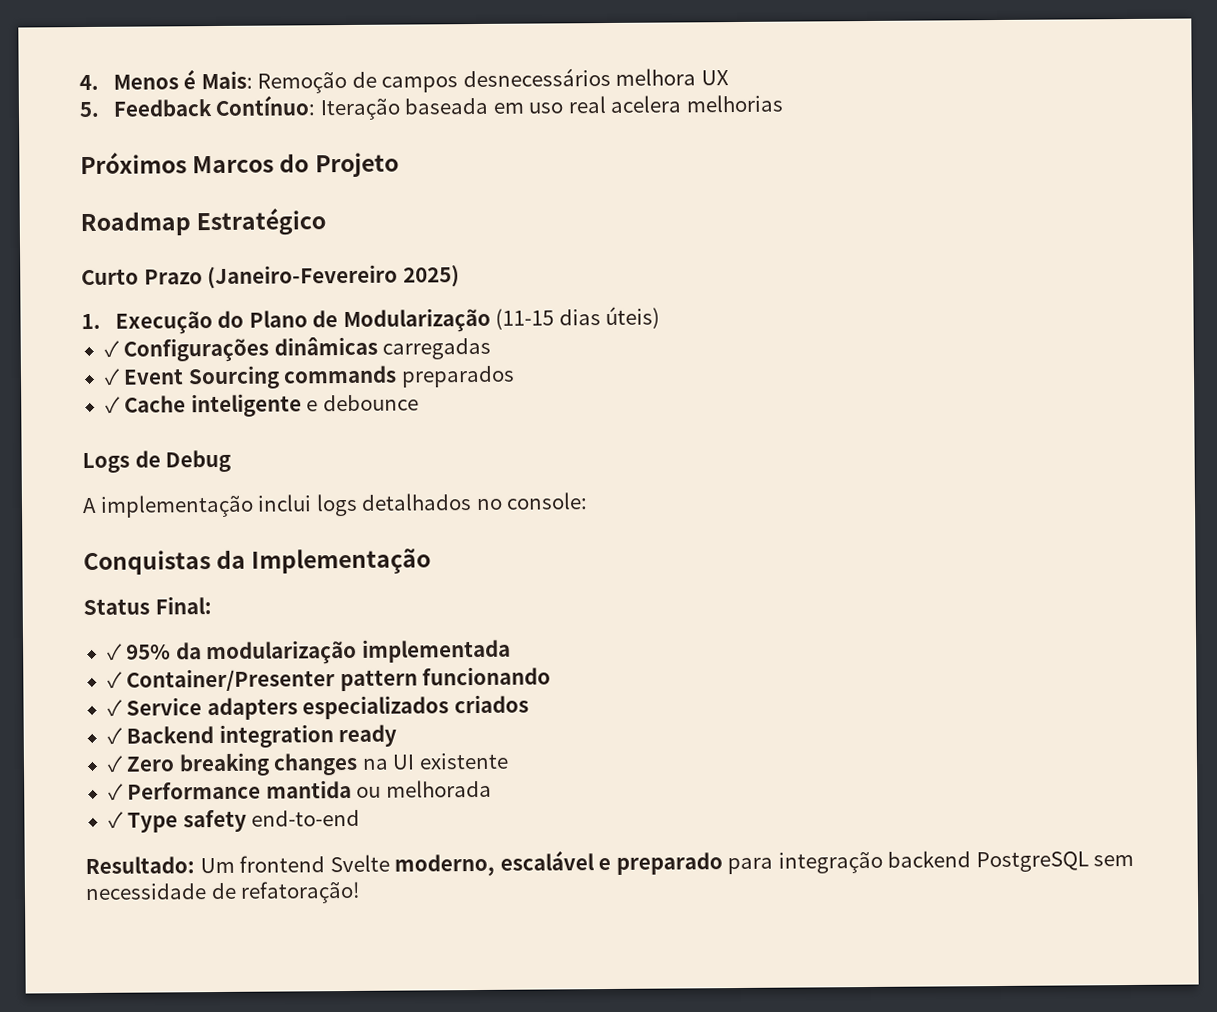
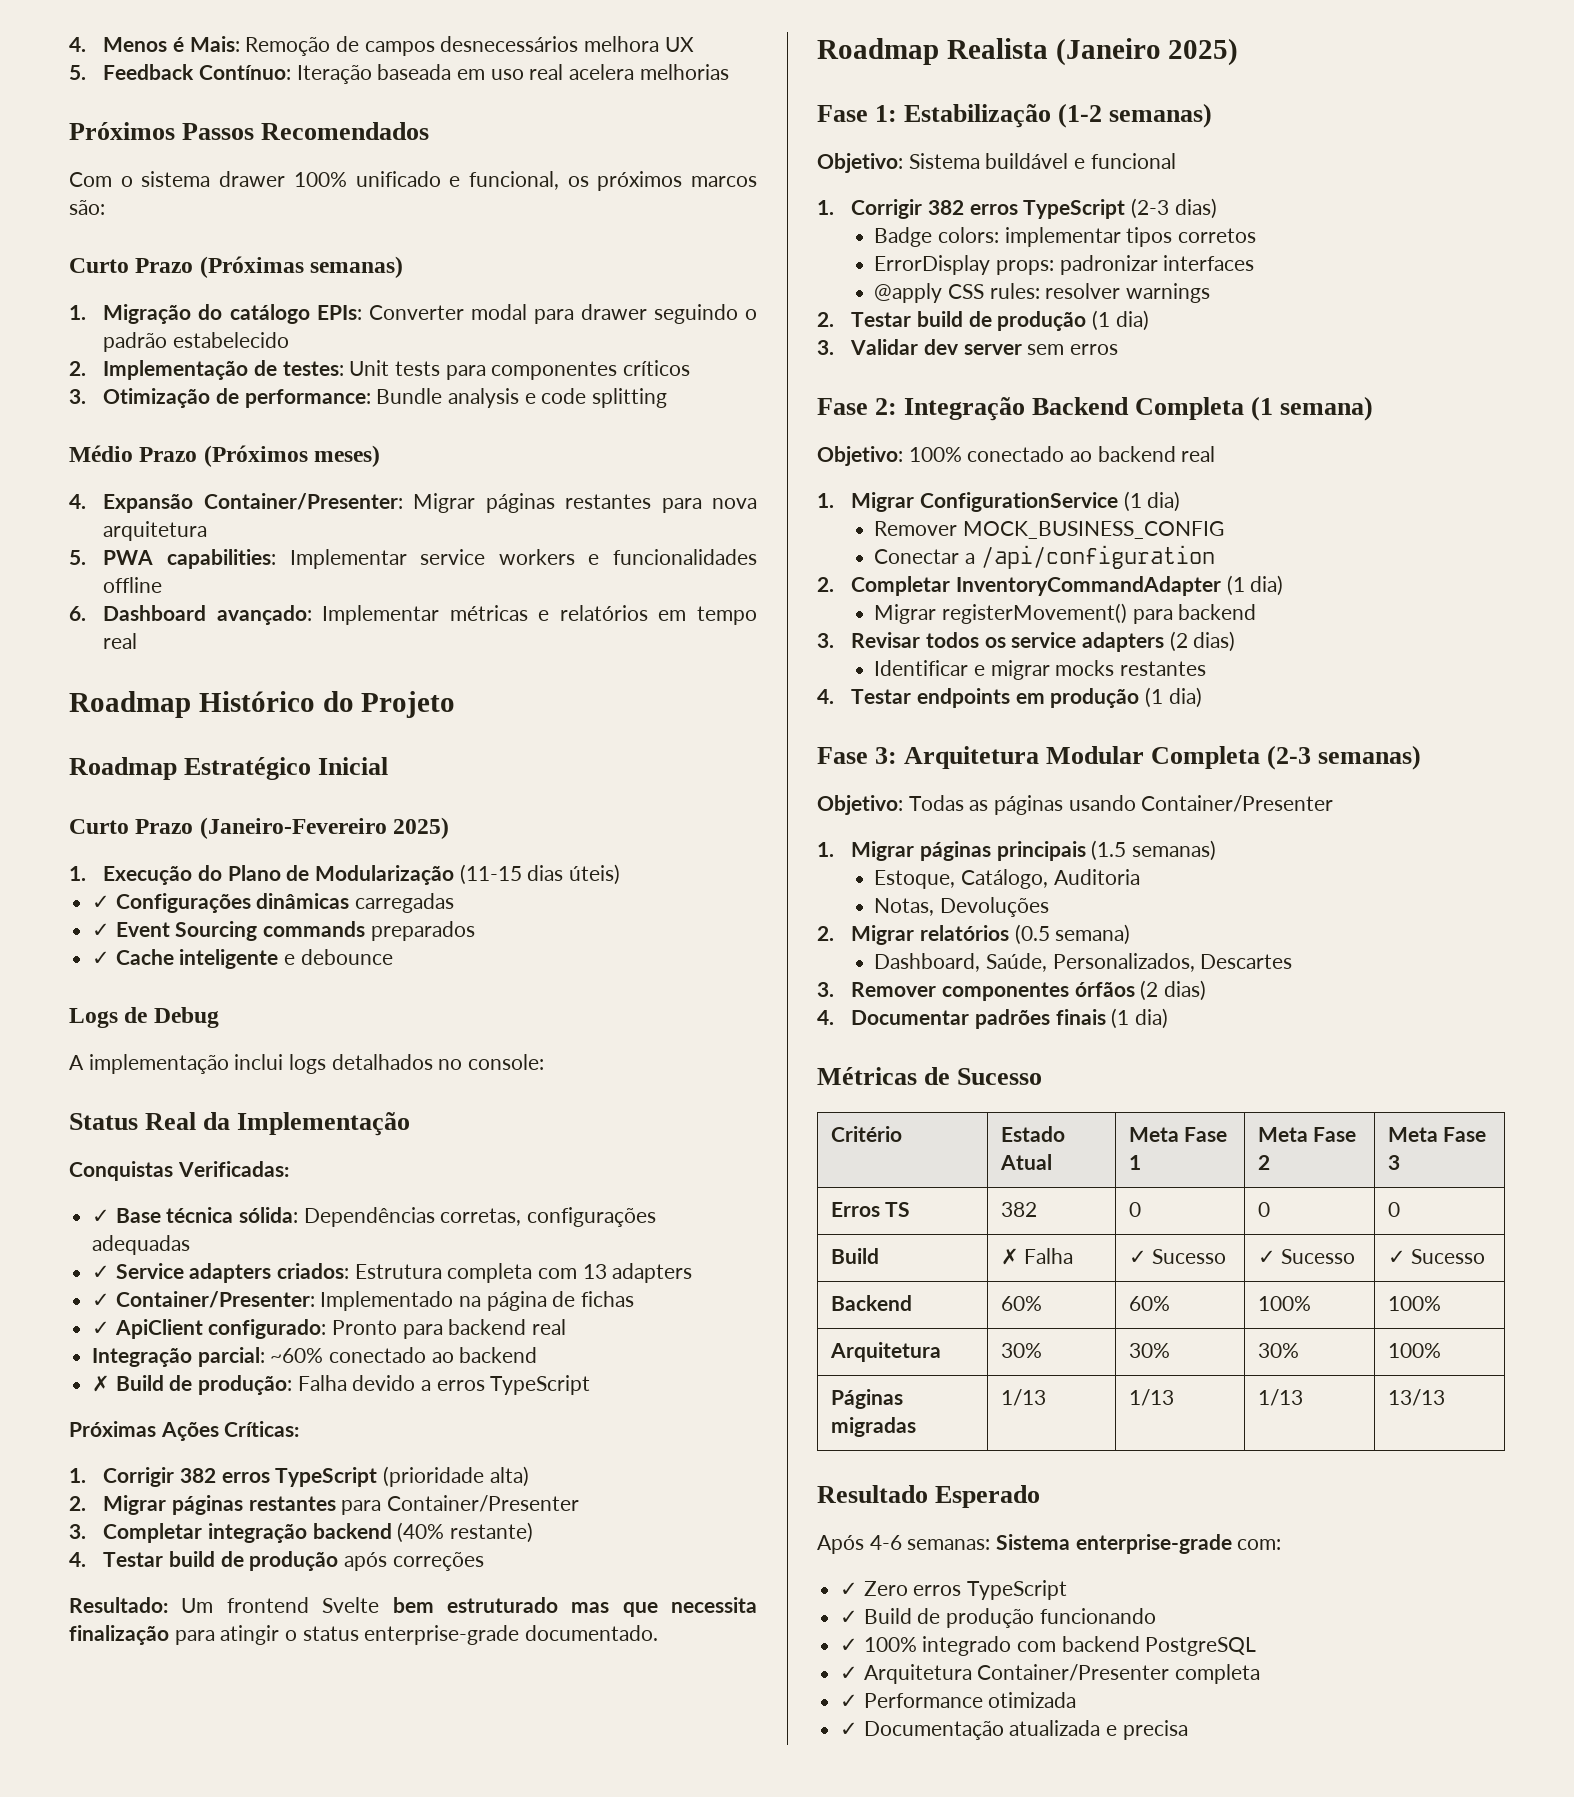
- Próximos Marcos do Projeto
+ Próximos Passos Recomendados
+ Com o sistema drawer 100% unificado e funcional, os próximos marcos são:
+ Curto Prazo (Próximas semanas)
+ 1. Migração do catálogo EPIs: Converter modal para drawer seguindo o padrão estabelecido
+ 2. Implementação de testes: Unit tests para componentes críticos
+ 3. Otimização de performance: Bundle analysis e code splitting
+ Médio Prazo (Próximos meses)
+ 4. Expansão Container/Presenter: Migrar páginas restantes para nova arquitetura
+ 5. PWA capabilities: Implementar service workers e funcionalidades offline
+ 6. Dashboard avançado: Implementar métricas e relatórios em tempo real
+ Roadmap Histórico do Projeto
- Roadmap Estratégico
+ Roadmap Estratégico Inicial
- Conquistas da Implementação
+ Status Real da Implementação
- Status Final:
- ✓ 95% da modularização implementada
- ✓ Container/Presenter pattern funcionando
- ✓ Service adapters especializados criados
- ✓ Backend integration ready
- ✓ Zero breaking changes na UI existente
- ✓ Performance mantida ou melhorada
- ✓ Type safety end-to-end
- Resultado: Um frontend Svelte moderno, escalável e preparado para integração backend PostgreSQL sem necessidade de refatoração!
+ Conquistas Verificadas:
+ ✓ Base técnica sólida: Dependências corretas, configurações adequadas
+ ✓ Service adapters criados: Estrutura completa com 13 adapters
+ ✓ Container/Presenter: Implementado na página de fichas
+ ✓ ApiClient configurado: Pronto para backend real
+ Integração parcial: ~60% conectado ao backend
+ ✗ Build de produção: Falha devido a erros TypeScript
+ Próximas Ações Críticas:
+ 1. Corrigir 382 erros TypeScript (prioridade alta)
+ 2. Migrar páginas restantes para Container/Presenter
+ 3. Completar integração backend (40% restante)
+ 4. Testar build de produção após correções
+ Resultado: Um frontend Svelte bem estruturado mas que necessita finalização para atingir o status enterprise-grade documentado.
+ Roadmap Realista (Janeiro 2025)
+ Fase 1: Estabilização (1-2 semanas)
+ Objetivo: Sistema buildável e funcional
+ 1. Corrigir 382 erros TypeScript (2-3 dias)
+ Badge colors: implementar tipos corretos
+ ErrorDisplay props: padronizar interfaces
+ @apply CSS rules: resolver warnings
+ 2. Testar build de produção (1 dia)
+ 3. Validar dev server sem erros
+ Fase 2: Integração Backend Completa (1 semana)
+ Objetivo: 100% conectado ao backend real
+ 1. Migrar ConfigurationService (1 dia)
+ Remover MOCK_BUSINESS_CONFIG
+ Conectar a /api/configuration
+ 2. Completar InventoryCommandAdapter (1 dia)
+ Migrar registerMovement() para backend
+ 3. Revisar todos os service adapters (2 dias)
+ Identificar e migrar mocks restantes
+ 4. Testar endpoints em produção (1 dia)
+ Fase 3: Arquitetura Modular Completa (2-3 semanas)
+ Objetivo: Todas as páginas usando Container/Presenter
+ 1. Migrar páginas principais (1.5 semanas)
+ Estoque, Catálogo, Auditoria
+ Notas, Devoluções
+ 2. Migrar relatórios (0.5 semana)
+ Dashboard, Saúde, Personalizados, Descartes
+ 3. Remover componentes órfãos (2 dias)
+ 4. Documentar padrões finais (1 dia)
+ Métricas de Sucesso
+ Critério | Estado Atual | Meta Fase 1 | Meta Fase 2 | Meta Fase 3
+ Erros TS | 382 | 0 | 0 | 0
+ Build | ✗ Falha | ✓ Sucesso | ✓ Sucesso | ✓ Sucesso
+ Backend | 60% | 60% | 100% | 100%
+ Arquitetura | 30% | 30% | 30% | 100%
+ Páginas migradas | 1/13 | 1/13 | 1/13 | 13/13
+ Resultado Esperado
+ Após 4-6 semanas: Sistema enterprise-grade com:
+ ✓ Zero erros TypeScript
+ ✓ Build de produção funcionando
+ ✓ 100% integrado com backend PostgreSQL
+ ✓ Arquitetura Container/Presenter completa
+ ✓ Performance otimizada
+ ✓ Documentação atualizada e precisa

